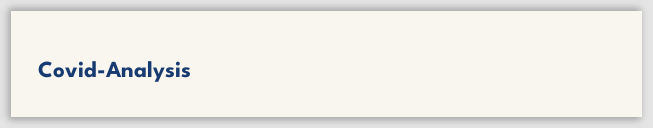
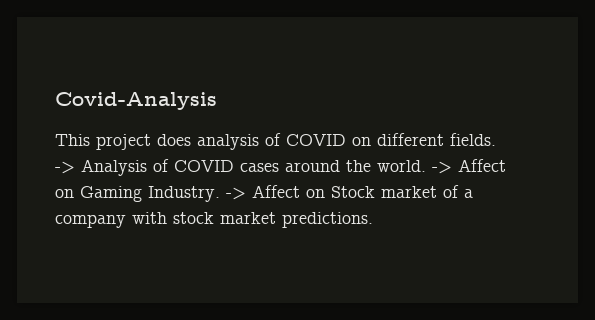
+ This project does analysis of COVID on different fields. -> Analysis of COVID cases around the world. -> Affect on Gaming Industry. -> Affect on Stock market of a company with stock market predictions.

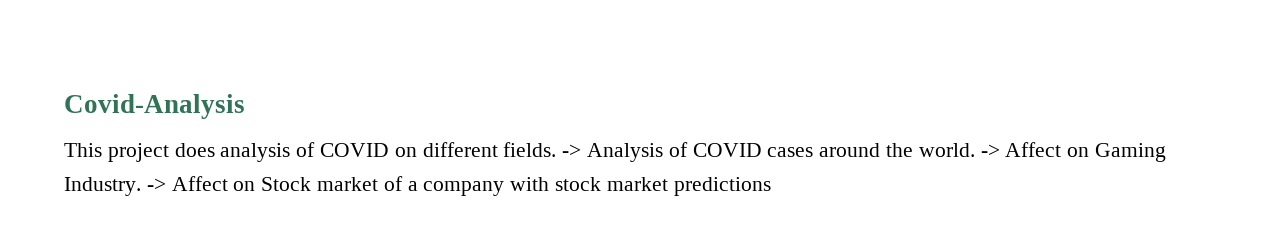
- -> Affect on Stock market of a company with stock market predictions.
+ -> Affect on Stock market of a company with stock market predictions

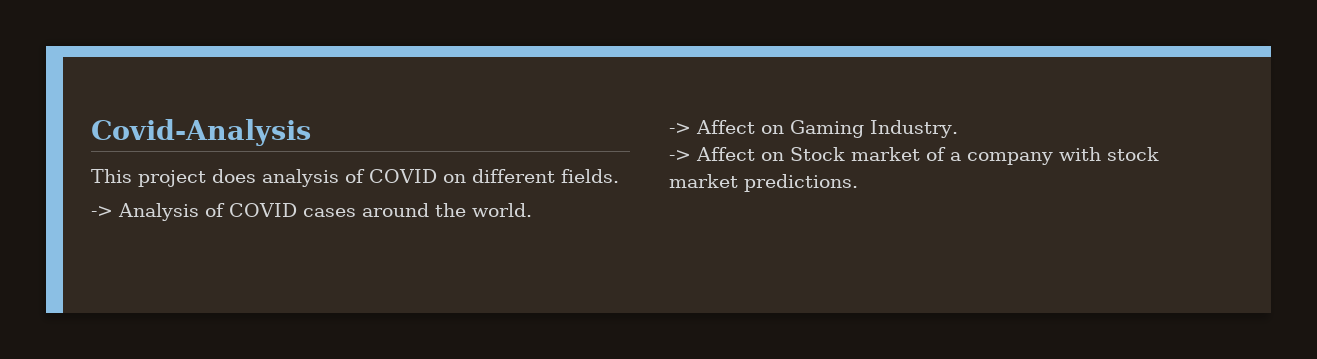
- This project does analysis of COVID on different fields. -> Analysis of COVID cases around the world. -> Affect on Gaming Industry. -> Affect on Stock market of a company with stock market predictions
+ This project does analysis of COVID on different fields.
+ -> Analysis of COVID cases around the world.
+ -> Affect on Gaming Industry.
+ -> Affect on Stock market of a company with stock market predictions.

